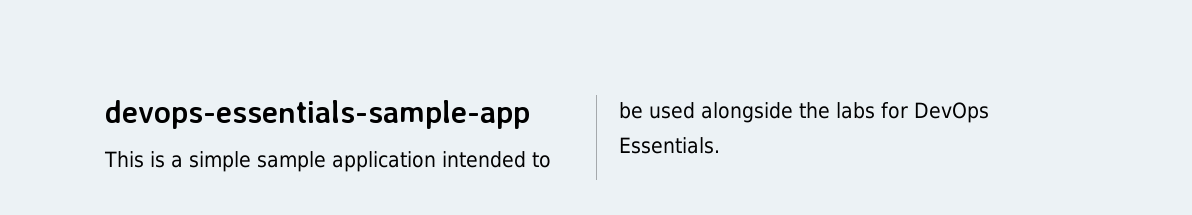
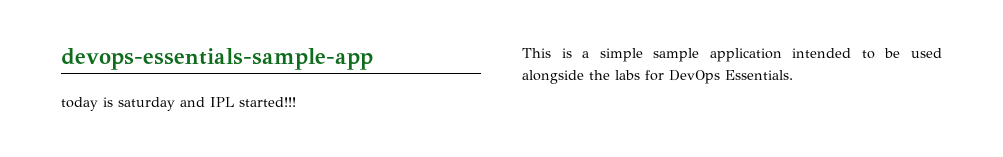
+ today is saturday and IPL started!!!

